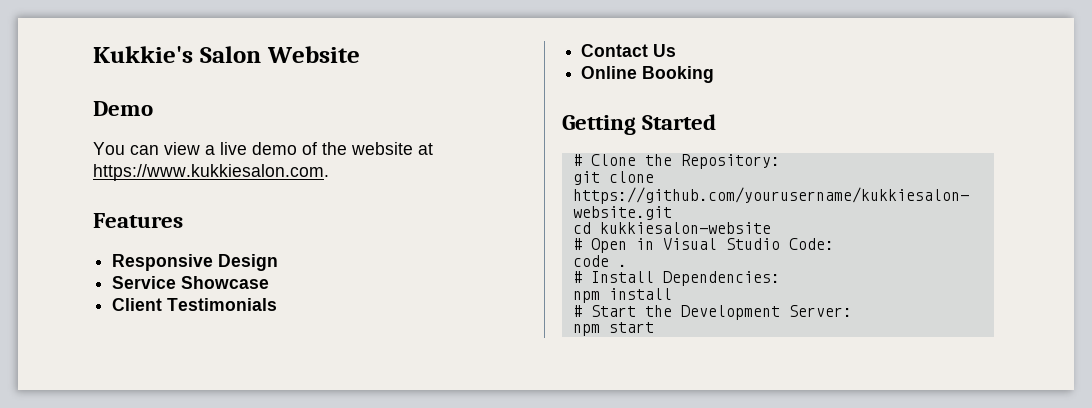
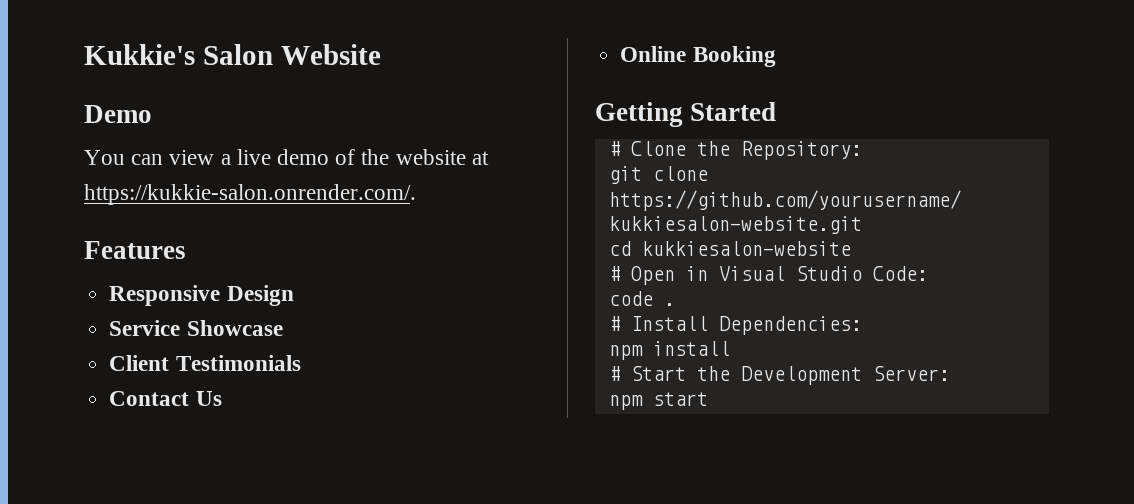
- You can view a live demo of the website at https://www.kukkiesalon.com.
+ You can view a live demo of the website at https://kukkie-salon.onrender.com/.

